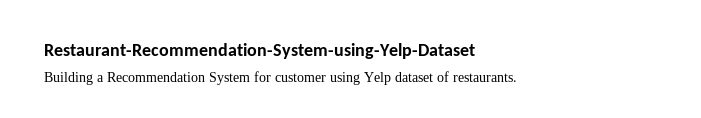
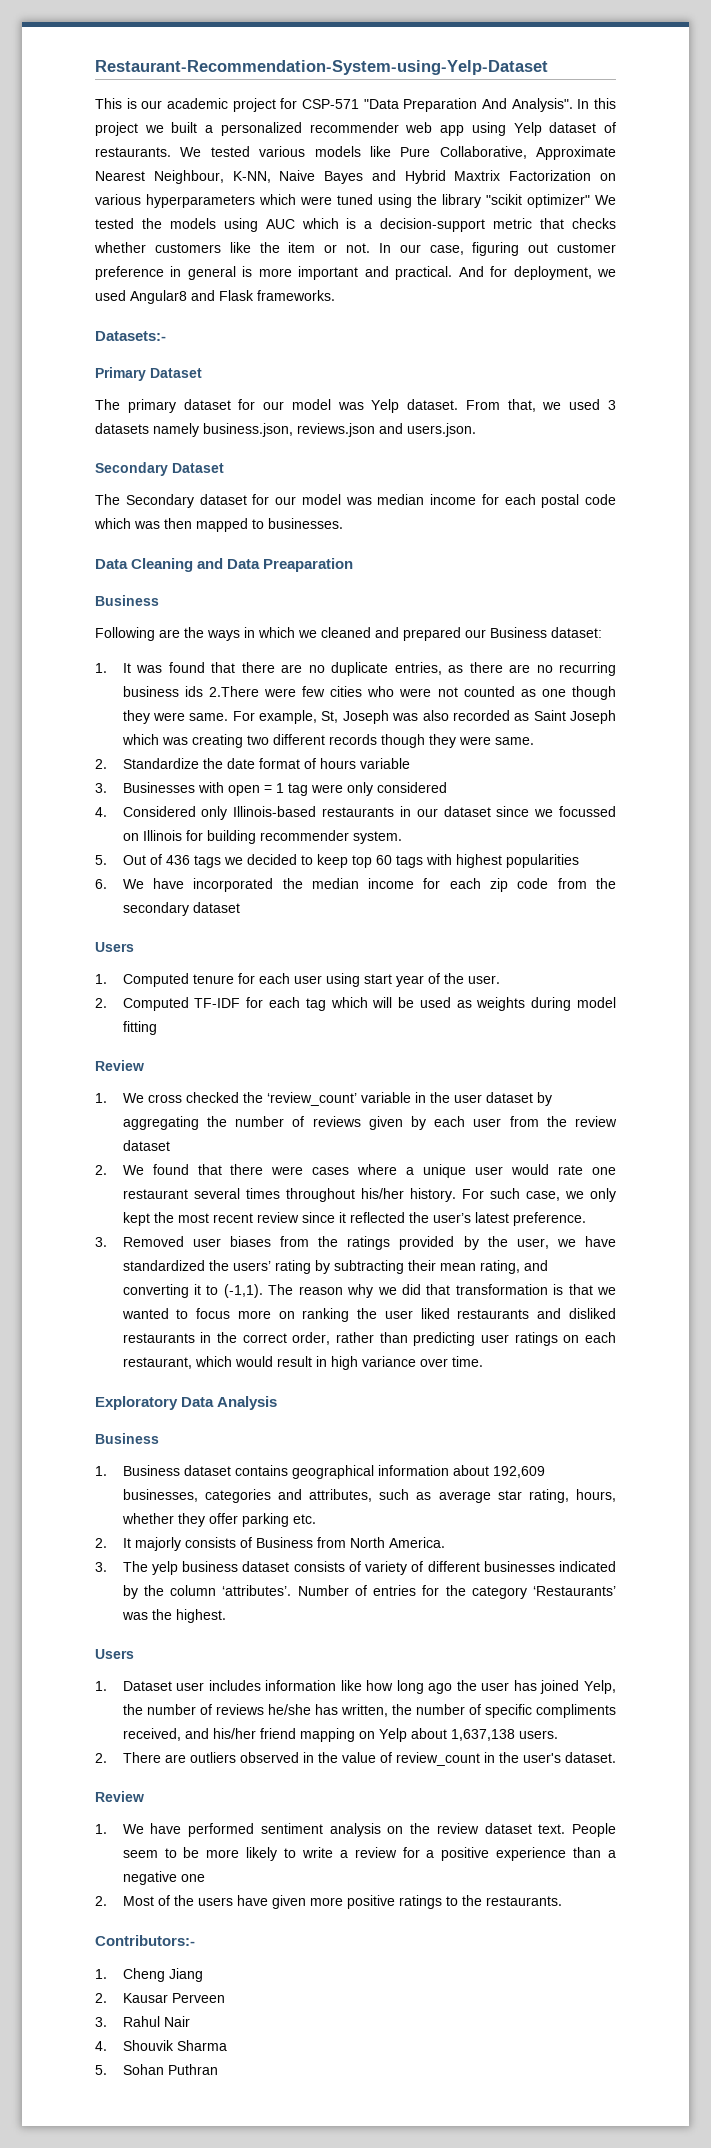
- Building a Recommendation System for customer using Yelp dataset of restaurants.
+ This is our academic project for CSP-571 "Data Preparation And Analysis". In this project we built a personalized recommender web app using Yelp dataset of restaurants.
+ We tested various models like Pure Collaborative, Approximate Nearest Neighbour, K-NN, Naive Bayes and Hybrid Maxtrix Factorization on various hyperparameters which were tuned using the library "scikit optimizer" We tested the models using AUC which is a decision-support metric that checks whether customers like the item or not. In our case, figuring out customer preference in general is more important and practical. And for deployment, we used Angular8 and Flask frameworks.
+ Datasets:-
+ Primary Dataset
+ The primary dataset for our model was Yelp dataset. From that, we used 3 datasets namely business.json, reviews.json and users.json.
+ Secondary Dataset
+ The Secondary dataset for our model was median income for each postal code which was then mapped to businesses.
+ Data Cleaning and Data Preaparation
+ Business
+ Following are the ways in which we cleaned and prepared our Business dataset:
+ 1. It was found that there are no duplicate entries, as there are no recurring business ids 2.There were few cities who were not counted as one though they were same. For example, St, Joseph was also recorded as Saint Joseph which was creating two different records though they were same.
+ 2. Standardize the date format of hours variable
+ 3. Businesses with open = 1 tag were only considered
+ 4. Considered only Illinois-based restaurants in our dataset since we focussed on Illinois for building recommender system.
+ 5. Out of 436 tags we decided to keep top 60 tags with highest popularities
+ 6. We have incorporated the median income for each zip code from the secondary dataset
+ Users
+ 1. Computed tenure for each user using start year of the user.
+ 2. Computed TF-IDF for each tag which will be used as weights during model fitting
+ Review
+ 1. We cross checked the ‘review_count’ variable in the user dataset by aggregating the number of reviews given by each user from the review dataset
+ 2. We found that there were cases where a unique user would rate one restaurant several times throughout his/her history. For such case, we only kept the most recent review since it reflected the user’s latest preference.
+ 3. Removed user biases from the ratings provided by the user, we have standardized the users’ rating by subtracting their mean rating, and converting it to (-1,1). The reason why we did that transformation is that we wanted to focus more on ranking the user liked restaurants and disliked restaurants in the correct order, rather than predicting user ratings on each restaurant, which would result in high variance over time.
+ Exploratory Data Analysis
+ Business
+ 1. Business dataset contains geographical information about 192,609 businesses, categories and attributes, such as average star rating, hours, whether they offer parking etc.
+ 2. It majorly consists of Business from North America.
+ 3. The yelp business dataset consists of variety of different businesses indicated by the column ‘attributes’. Number of entries for the category ‘Restaurants’ was the highest.
+ Users
+ 1. Dataset user includes information like how long ago the user has joined Yelp, the number of reviews he/she has written, the number of specific compliments received, and his/her friend mapping on Yelp about 1,637,138 users.
+ 2. There are outliers observed in the value of review_count in the user's dataset.
+ Review
+ 1. We have performed sentiment analysis on the review dataset text. People seem to be more likely to write a review for a positive experience than a negative one
+ 2. Most of the users have given more positive ratings to the restaurants.
+ Contributors:-
+ 1. Cheng Jiang
+ 2. Kausar Perveen
+ 3. Rahul Nair
+ 4. Shouvik Sharma
+ 5. Sohan Puthran

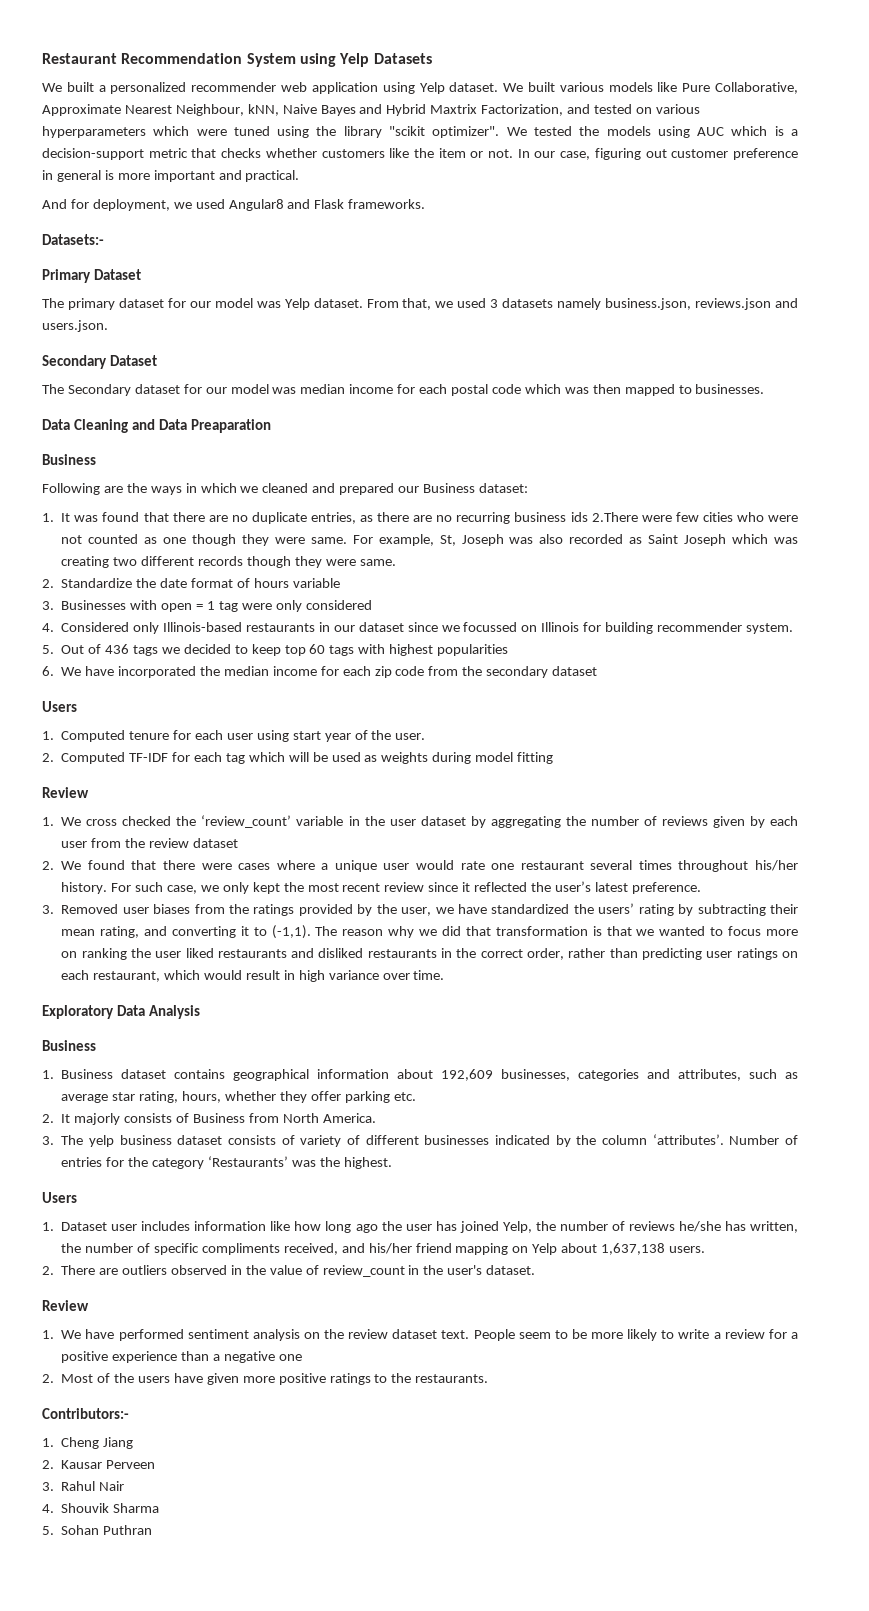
- Restaurant-Recommendation-System-using-Yelp-Dataset
- This is our academic project for CSP-571 "Data Preparation And Analysis". In this project we built a personalized recommender web app using Yelp dataset of restaurants. We tested various models like Pure Collaborative, Approximate Nearest Neighbour, K-NN, Naive Bayes and Hybrid Maxtrix Factorization on various hyperparameters which were tuned using the library "scikit optimizer" We tested the models using AUC which is a decision-support metric that checks whether customers like the item or not.
+ Restaurant Recommendation System using Yelp Datasets
+ We built a personalized recommender web application using Yelp dataset. We built various models like Pure Collaborative, Approximate Nearest Neighbour, kNN, Naive Bayes and Hybrid Maxtrix Factorization, and tested on various hyperparameters which were tuned using the library "scikit optimizer". We tested the models using AUC which is a decision-support metric that checks whether customers like the item or not.
- In our case, figuring out customer preference in general is more important and practical. And for deployment, we used Angular8 and Flask frameworks.
+ In our case, figuring out customer preference in general is more important and practical.
+ And for deployment, we used Angular8 and Flask frameworks.

